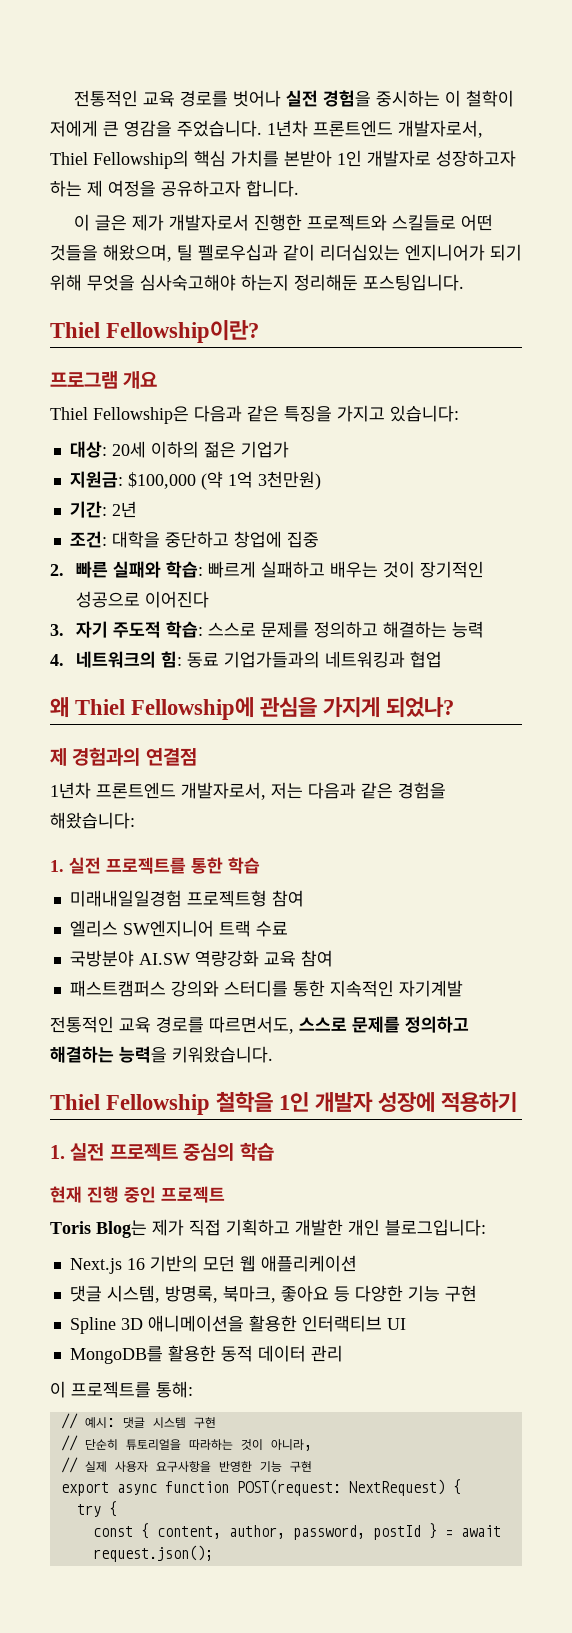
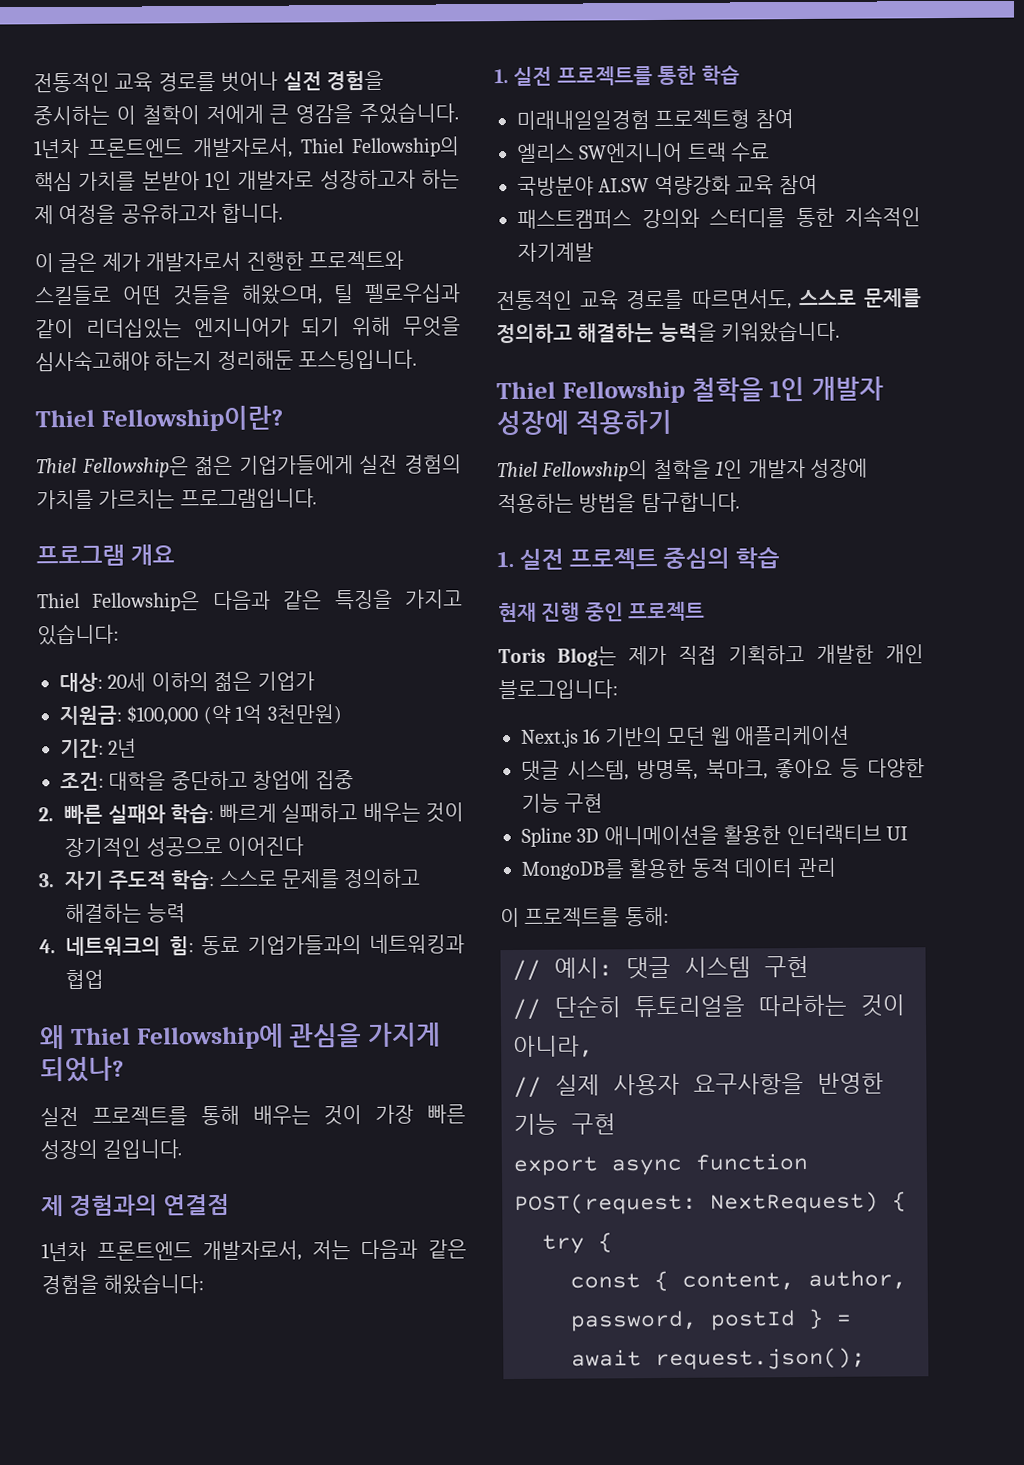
+ Thiel Fellowship은 젊은 기업가들에게 실전 경험의 가치를 가르치는 프로그램입니다.
+ 실전 프로젝트를 통해 배우는 것이 가장 빠른 성장의 길입니다.
+ Thiel Fellowship의 철학을 1인 개발자 성장에 적용하는 방법을 탐구합니다.

